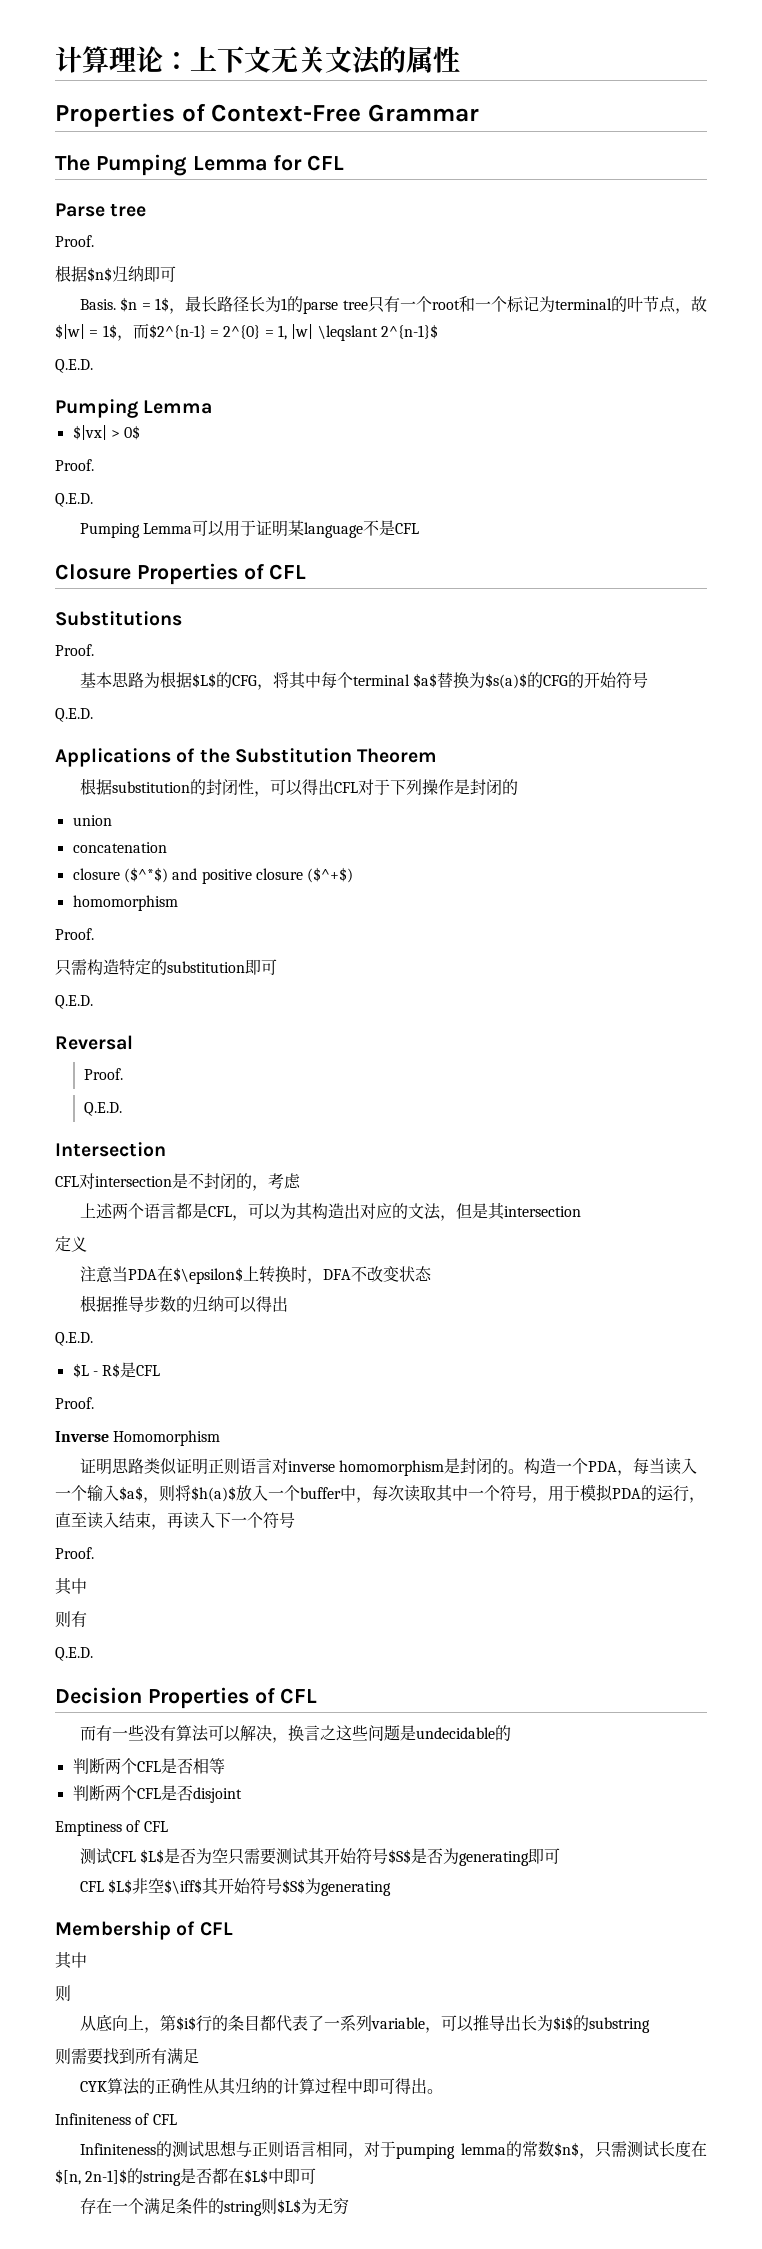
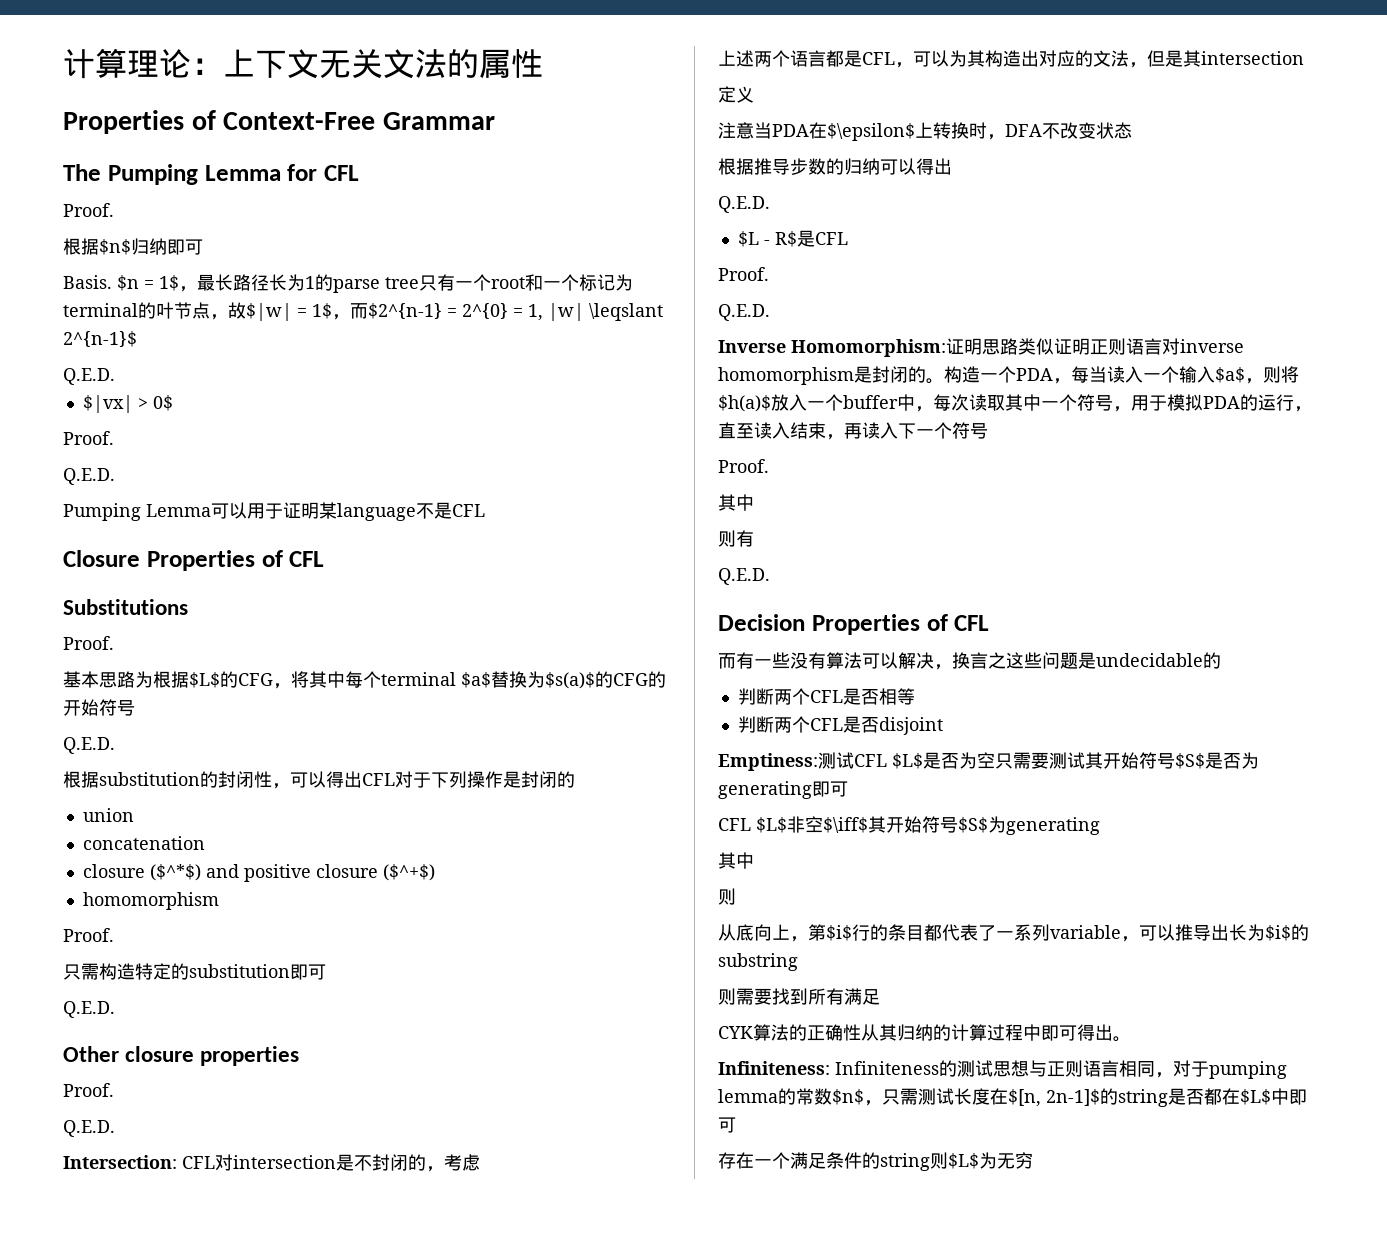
- Parse tree
  $n = 1$，最长路径长为1的parse tree只有一个root和一个标记为terminal的叶节点，故$|w| = 1$，而$2^{n-1} = 2^{0} = 1, |w| \leqslant 2^{n-1}$
  Q.E.D.
- Pumping Lemma
- Applications of the Substitution Theorem
- Reversal
+ Other closure properties
  Proof.
  Q.E.D.
- Intersection
- CFL对intersection是不封闭的，考虑
+ Intersection: CFL对intersection是不封闭的，考虑
  $L - R$是CFL
  Proof.
+ Q.E.D.
- Inverse Homomorphism
- 证明思路类似证明正则语言对inverse homomorphism是封闭的。
+ Inverse Homomorphism:证明思路类似证明正则语言对inverse homomorphism是封闭的。
- Emptiness of CFL
- 测试CFL $L$是否为空只需要测试其开始符号$S$是否为generating即可
+ Emptiness:测试CFL $L$是否为空只需要测试其开始符号$S$是否为generating即可
- Membership of CFL
- Infiniteness of CFL
- Infiniteness的测试思想与正则语言相同，对于pumping lemma的常数$n$，只需测试长度在$[n, 2n-1]$的string是否都在$L$中即可
+ Infiniteness: Infiniteness的测试思想与正则语言相同，对于pumping lemma的常数$n$，只需测试长度在$[n, 2n-1]$的string是否都在$L$中即可

